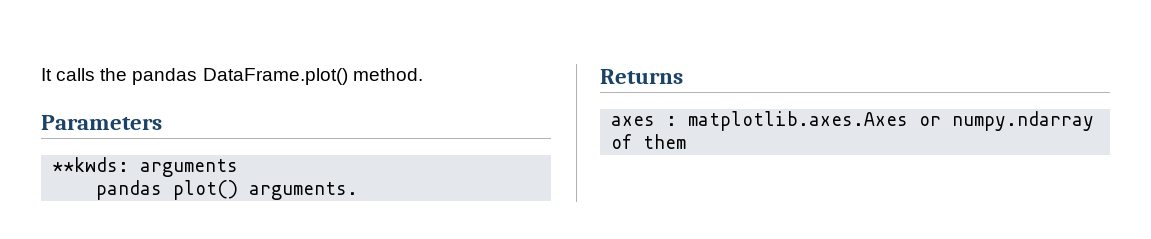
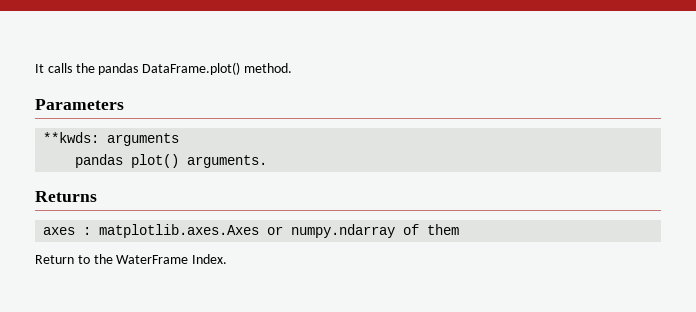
+ Return to the WaterFrame Index.

